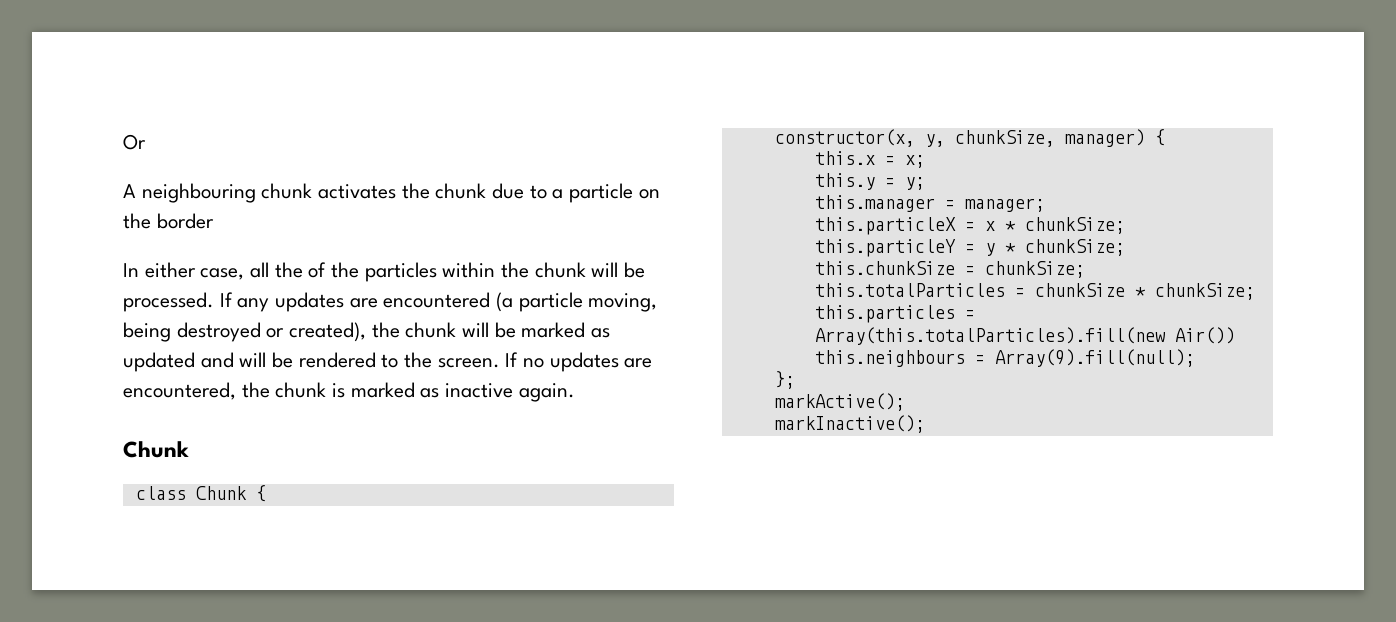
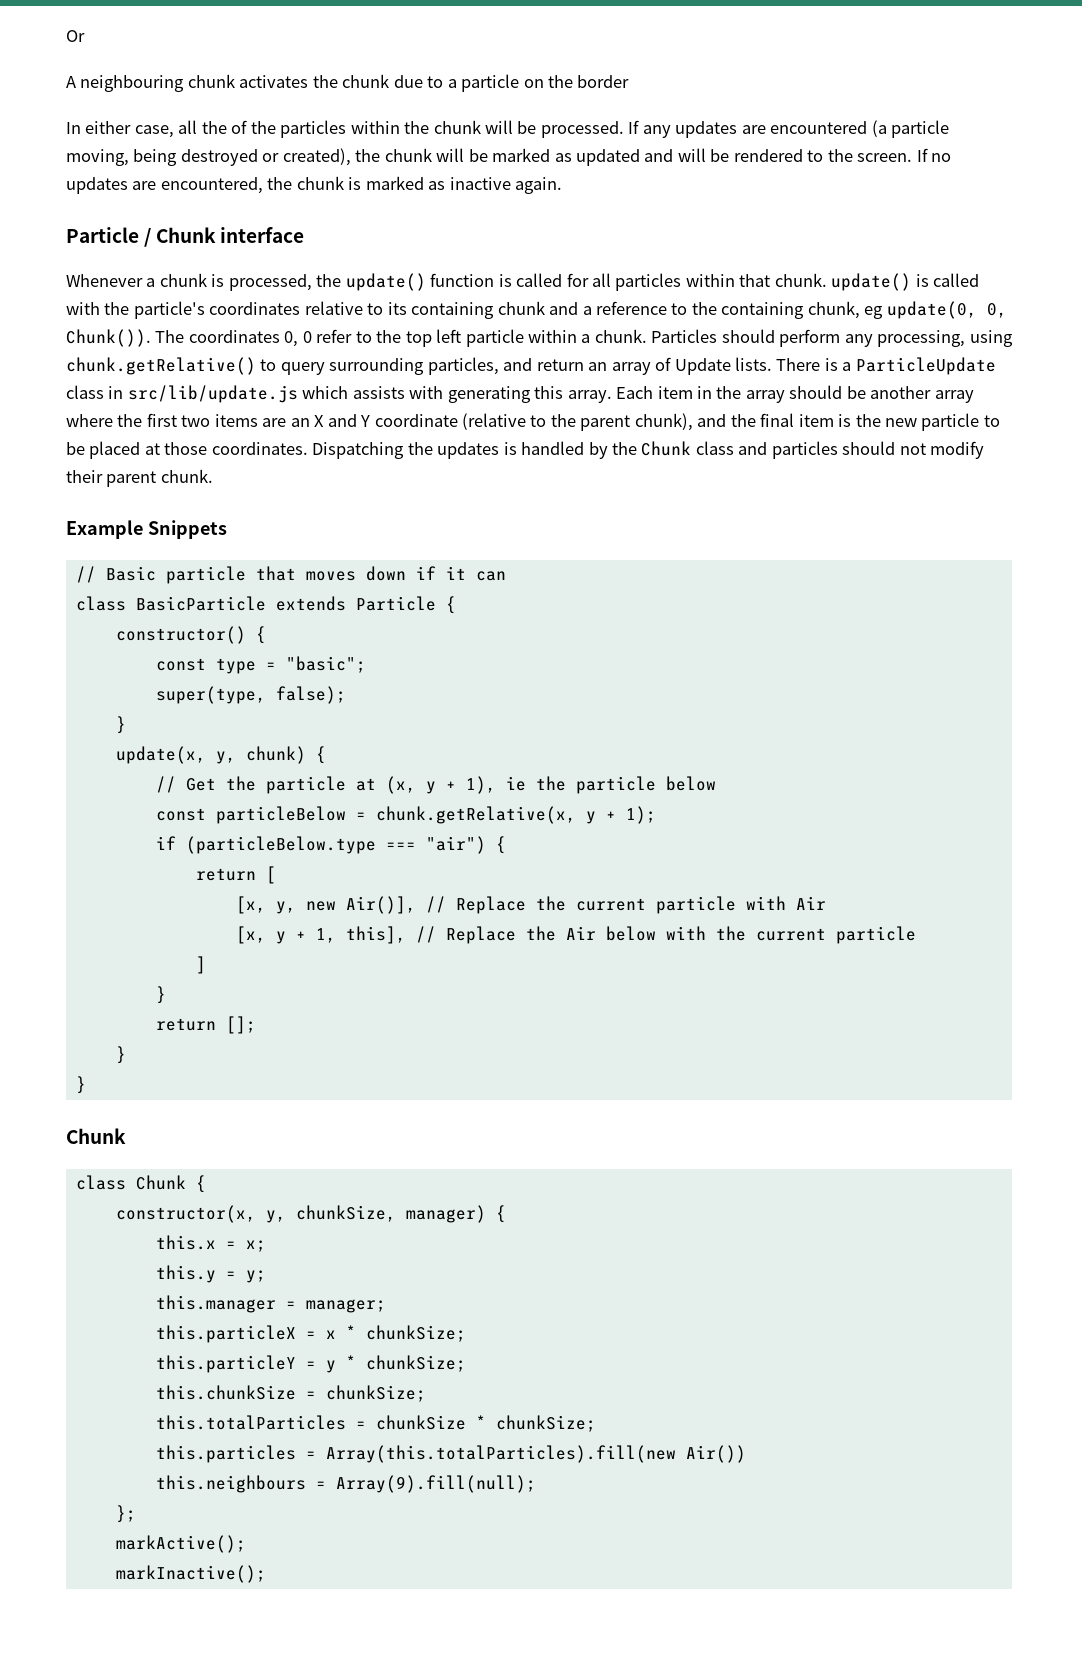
+ Particle / Chunk interface
+ Whenever a chunk is processed, the update() function is called for all particles within that chunk. update() is called with the particle's coordinates relative to its containing chunk and a reference to the containing chunk, eg update(0, 0, Chunk()). The coordinates 0, 0 refer to the top left particle within a chunk. Particles should perform any processing, using chunk.getRelative() to query surrounding particles, and return an array of Update lists. There is a ParticleUpdate class in src/lib/update.js which assists with generating this array. Each item in the array should be another array where the first two items are an X and Y coordinate (relative to the parent chunk), and the final item is the new particle to be placed at those coordinates. Dispatching the updates is handled by the Chunk class and particles should not modify their parent chunk.
+ Example Snippets
+ // Basic particle that moves down if it can
+ class BasicParticle extends Particle {
+ constructor() {
+ const type = "basic";
+ super(type, false);
+ }
+ update(x, y, chunk) {
+ // Get the particle at (x, y + 1), ie the particle below
+ const particleBelow = chunk.getRelative(x, y + 1);
+ if (particleBelow.type === "air") {
+ return [
+ [x, y, new Air()], // Replace the current particle with Air
+ [x, y + 1, this], // Replace the Air below with the current particle
+ ]
+ }
+ return [];
+ }
+ }

